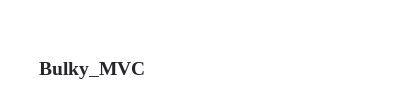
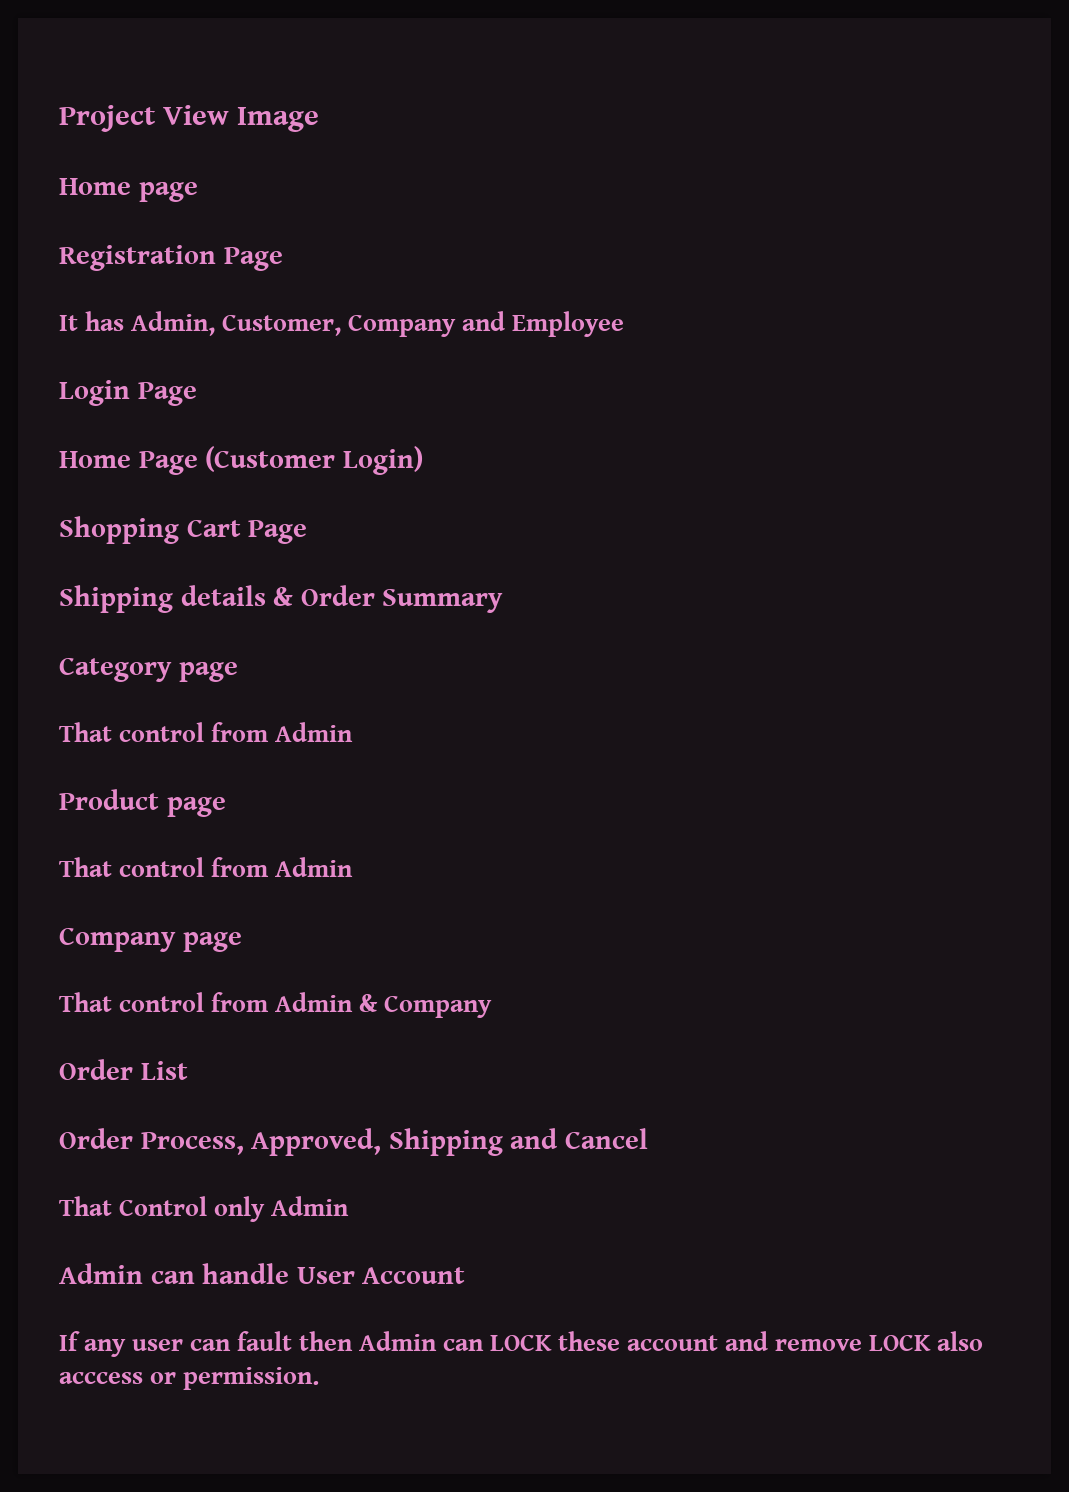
- Bulky_MVC
+ Project View Image
+ Home page
+ Registration Page
+ It has Admin, Customer, Company and Employee
+ Login Page
+ Home Page (Customer Login)
+ Shopping Cart Page
+ Shipping details & Order Summary
+ Category page
+ That control from Admin
+ Product page
+ That control from Admin
+ Company page
+ That control from Admin & Company
+ Order List
+ Order Process, Approved, Shipping and Cancel
+ That Control only Admin
+ Admin can handle User Account
+ If any user can fault then Admin can LOCK these account and remove LOCK also acccess or permission.

